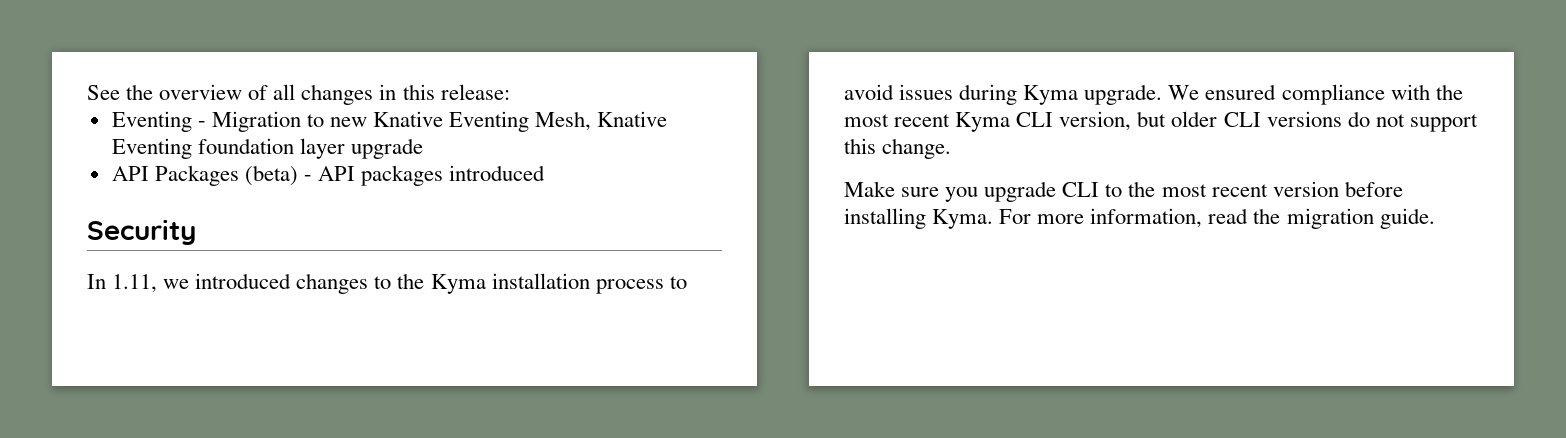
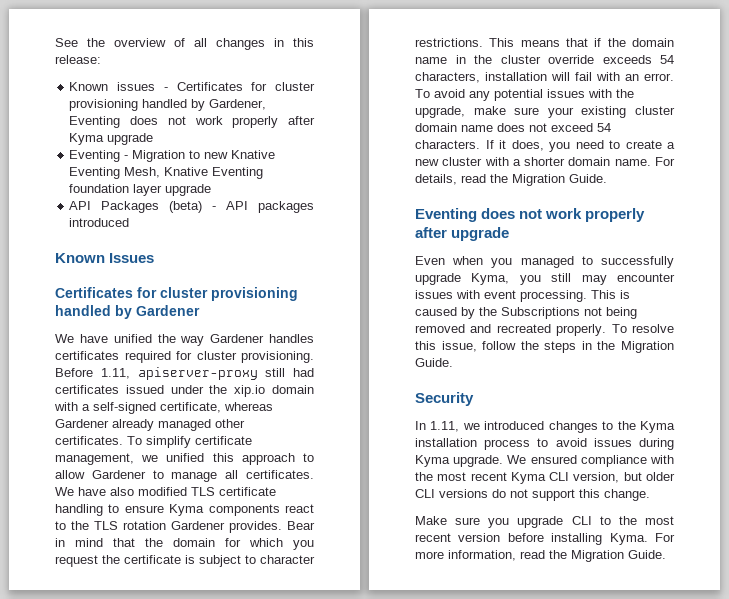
+ Known issues - Certificates for cluster provisioning handled by Gardener, Eventing does not work properly after Kyma upgrade
+ Known Issues
+ Certificates for cluster provisioning handled by Gardener
+ We have unified the way Gardener handles certificates required for cluster provisioning. Before 1.11, apiserver-proxy still had certificates issued under the xip.io domain with a self-signed certificate, whereas Gardener already managed other certificates. To simplify certificate management, we unified this approach to allow Gardener to manage all certificates. We have also modified TLS certificate handling to ensure Kyma components react to the TLS rotation Gardener provides. Bear in mind that the domain for which you request the certificate is subject to character restrictions. This means that if the domain name in the cluster override exceeds 54 characters, installation will fail with an error. To avoid any potential issues with the upgrade, make sure your existing cluster domain name does not exceed 54 characters. If it does, you need to create a new cluster with a shorter domain name. For details, read the Migration Guide.
+ Eventing does not work properly after upgrade
+ Even when you managed to successfully upgrade Kyma, you still may encounter issues with event processing. This is caused by the Subscriptions not being removed and recreated properly. To resolve this issue, follow the steps in the Migration Guide.
- For more information, read the migration guide.
+ For more information, read the Migration Guide.

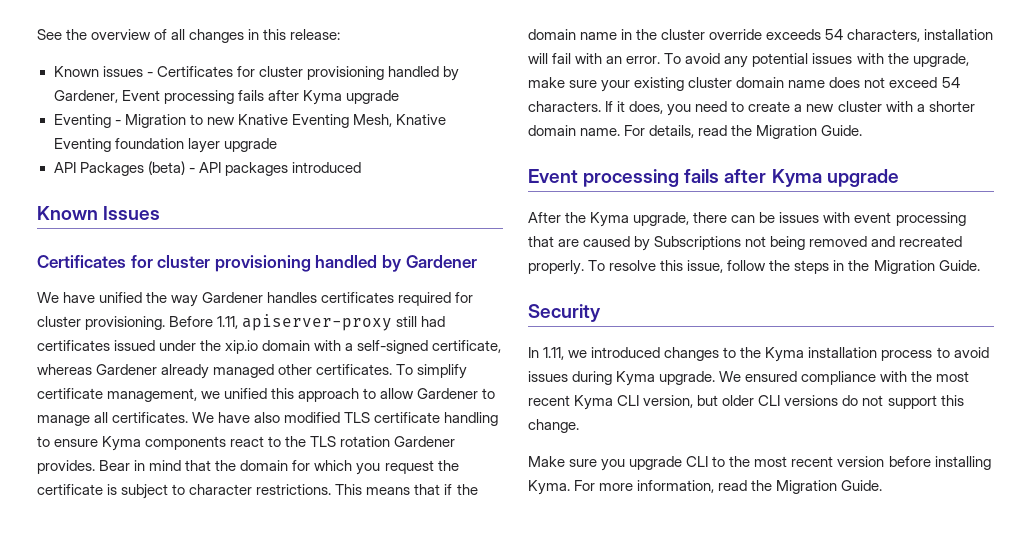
- Known issues - Certificates for cluster provisioning handled by Gardener, Eventing does not work properly after Kyma upgrade
+ Known issues - Certificates for cluster provisioning handled by Gardener, Event processing fails after Kyma upgrade
  For details, read the Migration Guide.
- Eventing does not work properly after upgrade
- Even when you managed to successfully upgrade Kyma, you still may encounter issues with event processing. This is caused by the Subscriptions not being removed and recreated properly.
+ Event processing fails after Kyma upgrade
+ After the Kyma upgrade, there can be issues with event processing that are caused by Subscriptions not being removed and recreated properly.

